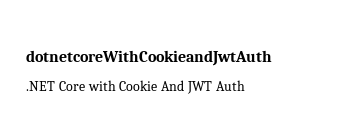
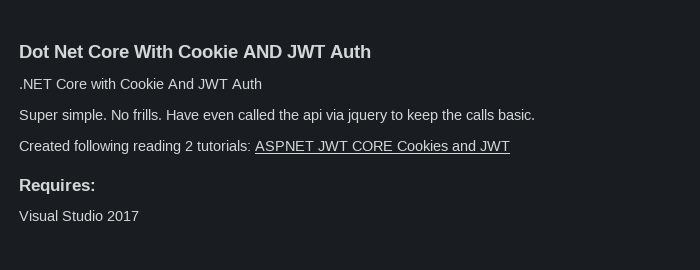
- dotnetcoreWithCookieandJwtAuth
+ Dot Net Core With Cookie AND JWT Auth
+ Super simple. No frills. Have even called the api via jquery to keep the calls basic.
+ Created following reading 2 tutorials: ASPNET JWT CORE Cookies and JWT
+ Requires:
+ Visual Studio 2017

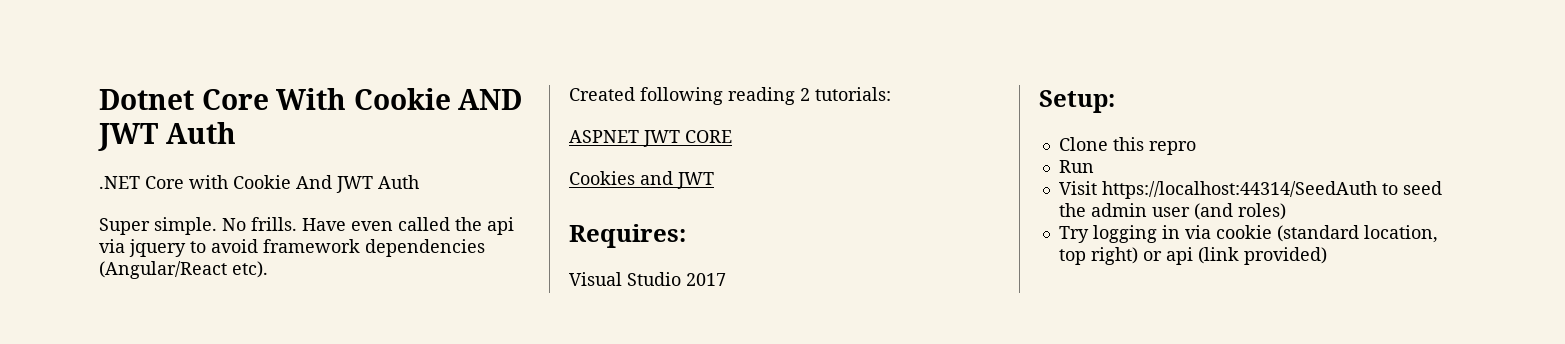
- Dot Net Core With Cookie AND JWT Auth
+ Dotnet Core With Cookie AND JWT Auth
- Have even called the api via jquery to keep the calls basic.
+ Have even called the api via jquery to avoid framework dependencies (Angular/React etc).
- Created following reading 2 tutorials: ASPNET JWT CORE Cookies and JWT
+ Created following reading 2 tutorials:
+ ASPNET JWT CORE
+ Cookies and JWT
+ Setup:
+ Clone this repro
+ Run
+ Visit https://localhost:44314/SeedAuth to seed the admin user (and roles)
+ Try logging in via cookie (standard location, top right) or api (link provided)

